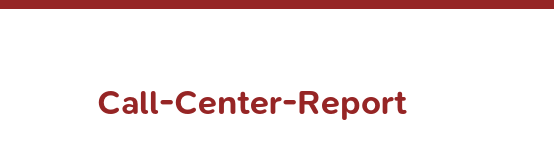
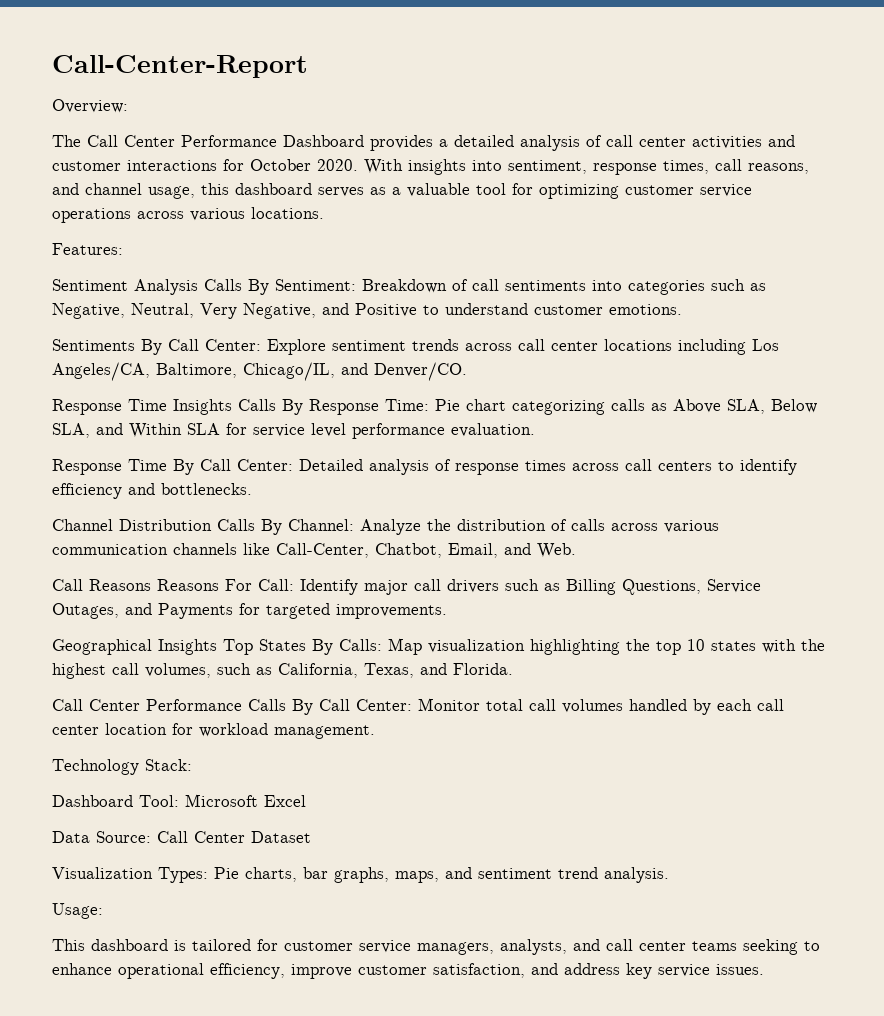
+ Overview:
+ The Call Center Performance Dashboard provides a detailed analysis of call center activities and customer interactions for October 2020. With insights into sentiment, response times, call reasons, and channel usage, this dashboard serves as a valuable tool for optimizing customer service operations across various locations.
+ Features:
+ Sentiment Analysis Calls By Sentiment: Breakdown of call sentiments into categories such as Negative, Neutral, Very Negative, and Positive to understand customer emotions.
+ Sentiments By Call Center: Explore sentiment trends across call center locations including Los Angeles/CA, Baltimore, Chicago/IL, and Denver/CO.
+ Response Time Insights Calls By Response Time: Pie chart categorizing calls as Above SLA, Below SLA, and Within SLA for service level performance evaluation.
+ Response Time By Call Center: Detailed analysis of response times across call centers to identify efficiency and bottlenecks.
+ Channel Distribution Calls By Channel: Analyze the distribution of calls across various communication channels like Call-Center, Chatbot, Email, and Web.
+ Call Reasons Reasons For Call: Identify major call drivers such as Billing Questions, Service Outages, and Payments for targeted improvements.
+ Geographical Insights Top States By Calls: Map visualization highlighting the top 10 states with the highest call volumes, such as California, Texas, and Florida.
+ Call Center Performance Calls By Call Center: Monitor total call volumes handled by each call center location for workload management.
+ Technology Stack:
+ Dashboard Tool: Microsoft Excel
+ Data Source: Call Center Dataset
+ Visualization Types: Pie charts, bar graphs, maps, and sentiment trend analysis.
+ Usage:
+ This dashboard is tailored for customer service managers, analysts, and call center teams seeking to enhance operational efficiency, improve customer satisfaction, and address key service issues.

